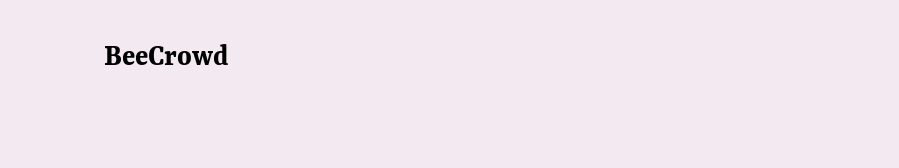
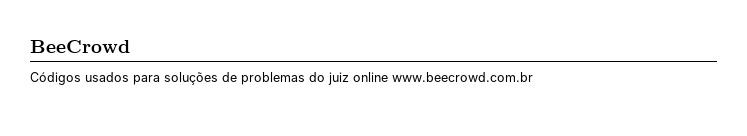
+ Códigos usados para soluções de problemas do juiz online www.beecrowd.com.br

